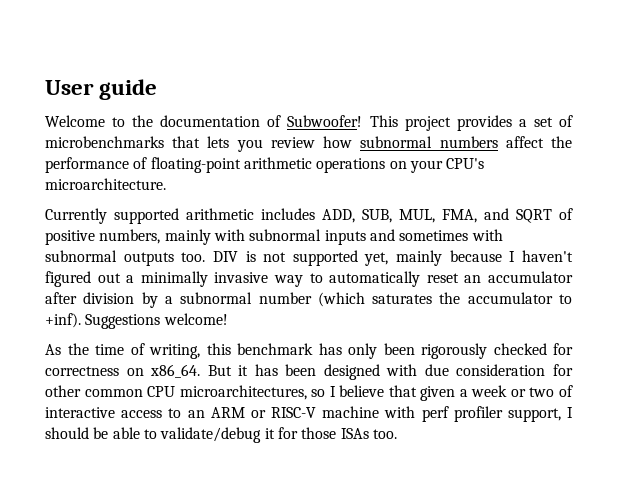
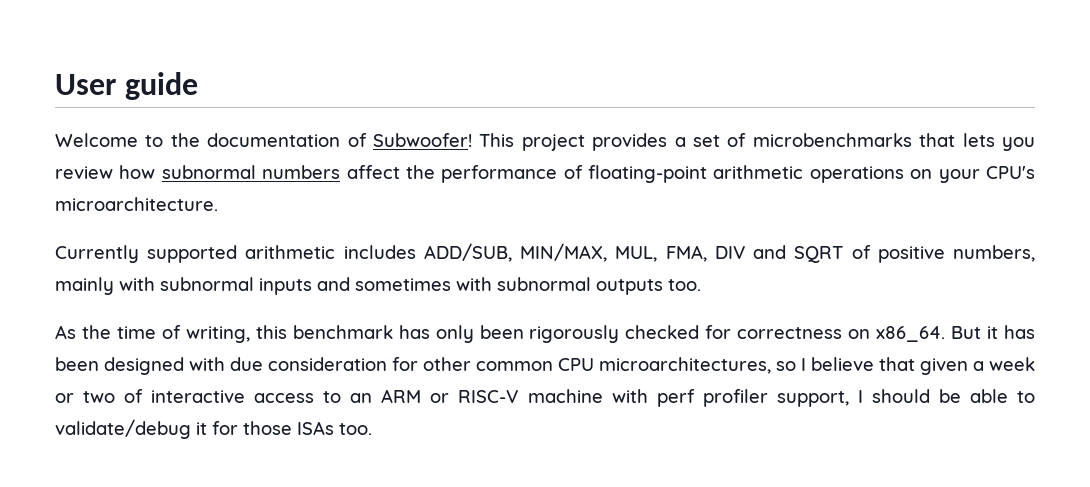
- Currently supported arithmetic includes ADD, SUB, MUL, FMA, and SQRT of positive numbers, mainly with subnormal inputs and sometimes with subnormal outputs too. DIV is not supported yet, mainly because I haven't figured out a minimally invasive way to automatically reset an accumulator after division by a subnormal number (which saturates the accumulator to +inf). Suggestions welcome!
+ Currently supported arithmetic includes ADD/SUB, MIN/MAX, MUL, FMA, DIV and SQRT of positive numbers, mainly with subnormal inputs and sometimes with subnormal outputs too.

